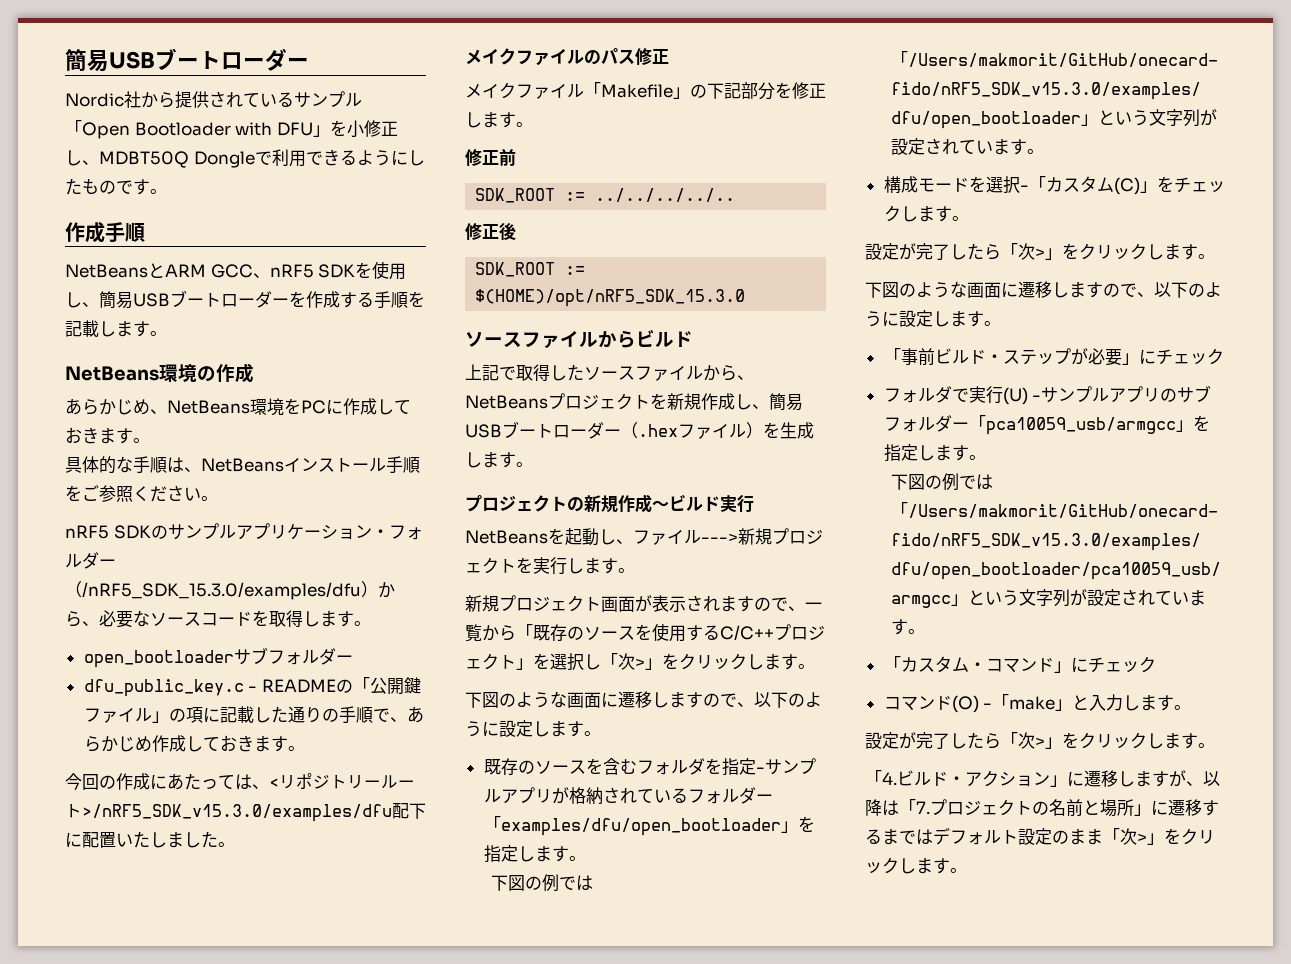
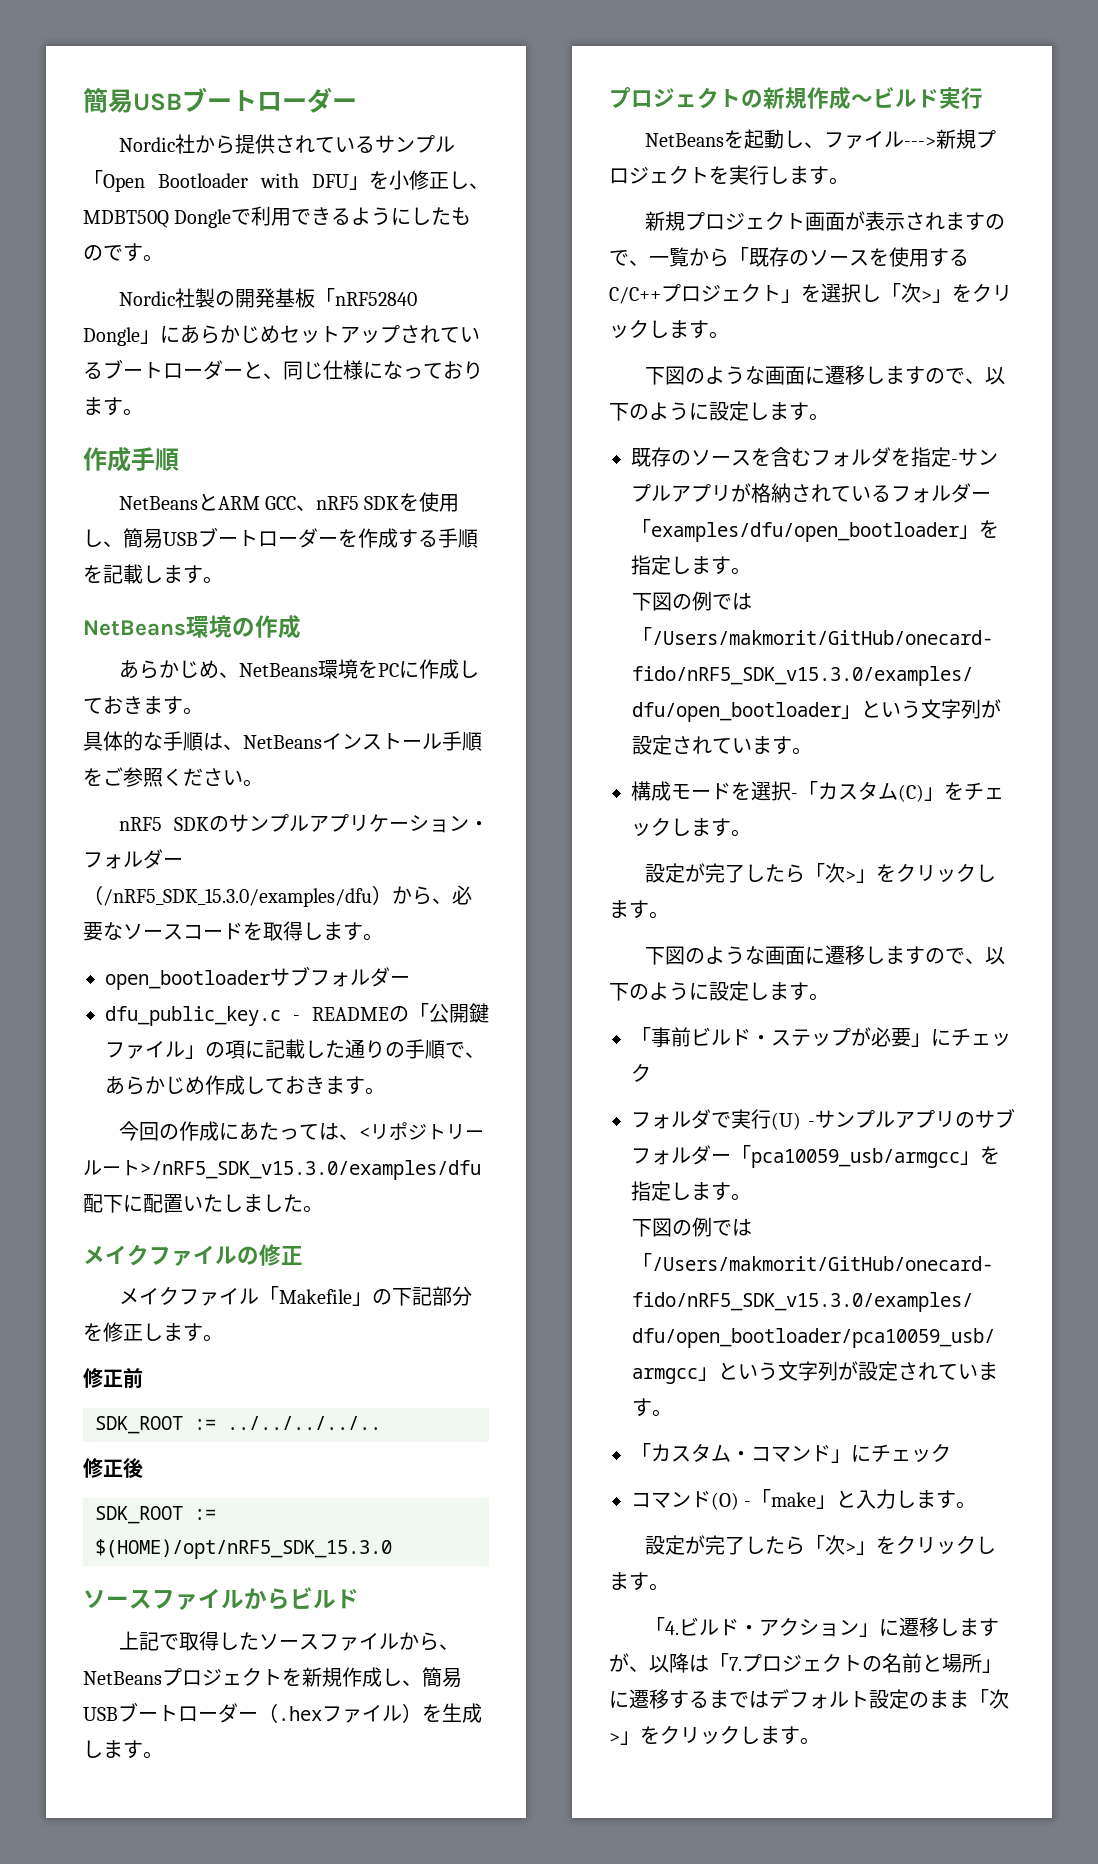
+ Nordic社製の開発基板「nRF52840 Dongle」にあらかじめセットアップされているブートローダーと、同じ仕様になっております。
- メイクファイルのパス修正
+ メイクファイルの修正

